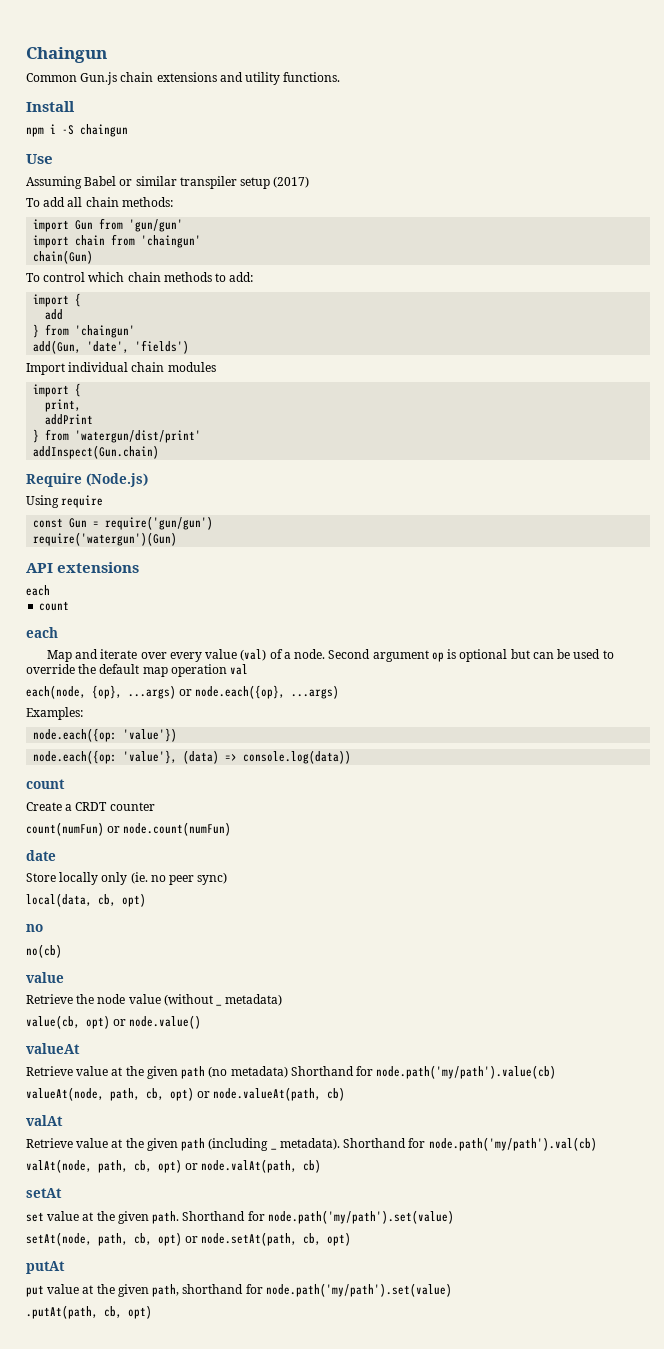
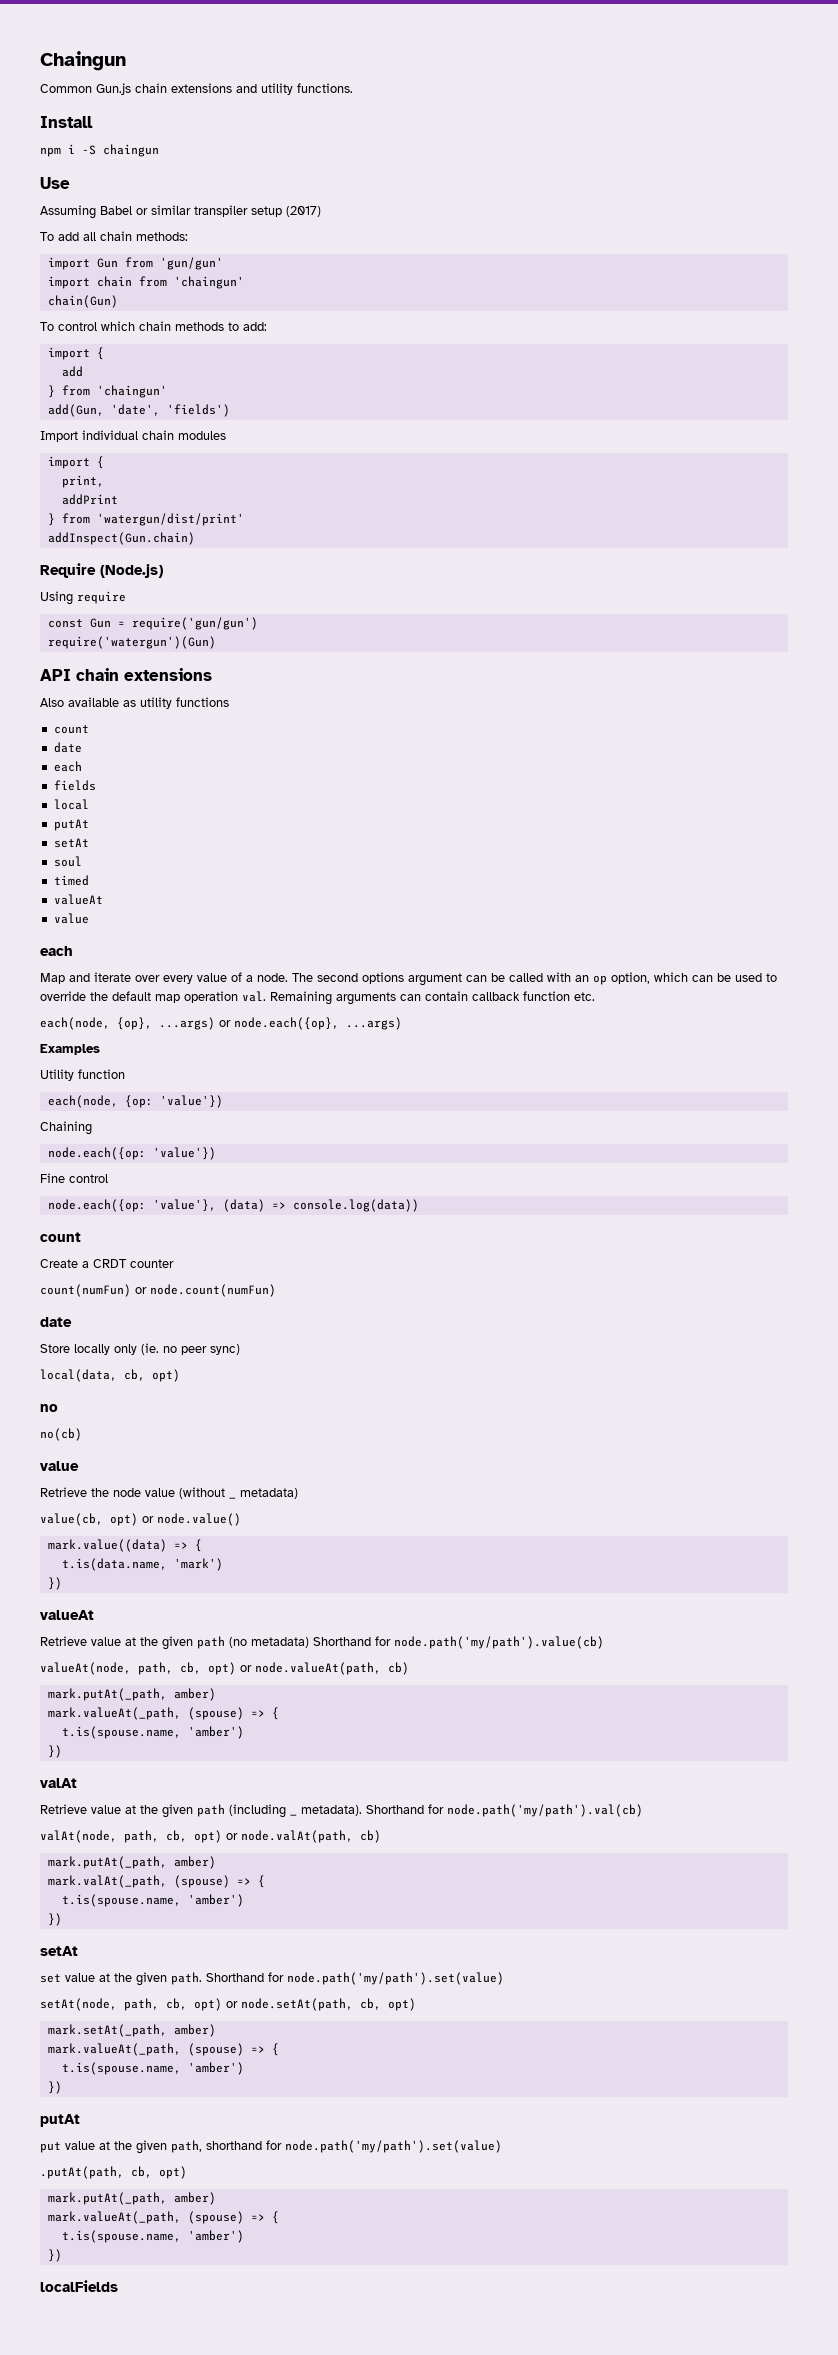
- API extensions
+ API chain extensions
+ Also available as utility functions
+ count
+ date
  each
- count
+ fields
+ local
+ putAt
+ setAt
+ soul
+ timed
+ valueAt
+ value
- Map and iterate over every value (val) of a node.
+ Map and iterate over every value of a node.
- Second argument op is optional but can be used to override the default map operation val
+ The second options argument can be called with an op option, which can be used to override the default map operation val. Remaining arguments can contain callback function etc.
- Examples:
+ Examples
+ Utility function
+ each(node, {op: 'value'})
+ Chaining
+ Fine control
+ mark.value((data) => {
+ t.is(data.name, 'mark')
+ })
  valueAt(node, path, cb, opt) or node.valueAt(path, cb)
+ mark.putAt(_path, amber)
+ mark.valueAt(_path, (spouse) => {
+ t.is(spouse.name, 'amber')
+ })
  valAt(node, path, cb, opt) or node.valAt(path, cb)
+ mark.putAt(_path, amber)
+ mark.valAt(_path, (spouse) => {
+ t.is(spouse.name, 'amber')
+ })
+ mark.setAt(_path, amber)
+ mark.valueAt(_path, (spouse) => {
+ t.is(spouse.name, 'amber')
+ })
  .putAt(path, cb, opt)
+ mark.putAt(_path, amber)
+ mark.valueAt(_path, (spouse) => {
+ t.is(spouse.name, 'amber')
+ })
+ localFields

